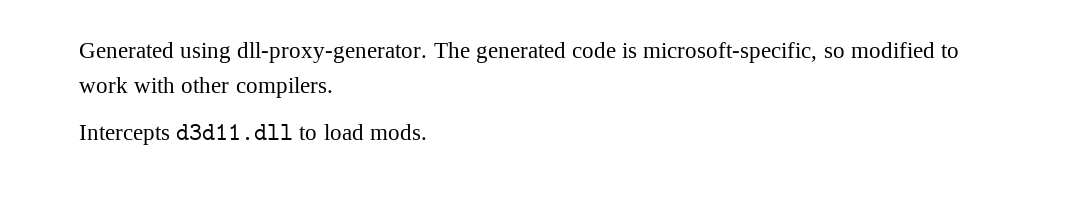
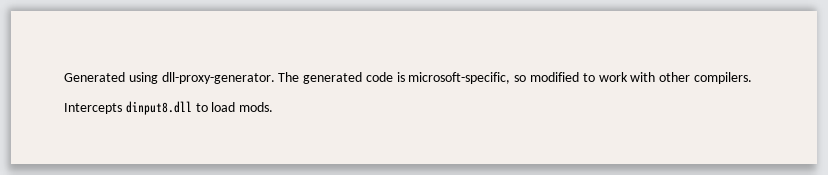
- Intercepts d3d11.dll to load mods.
+ Intercepts dinput8.dll to load mods.

